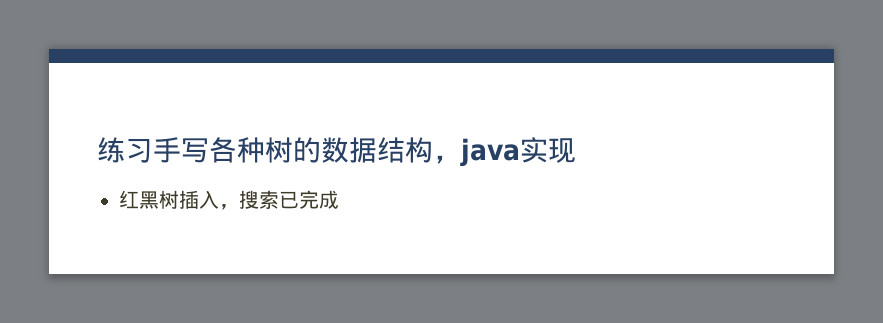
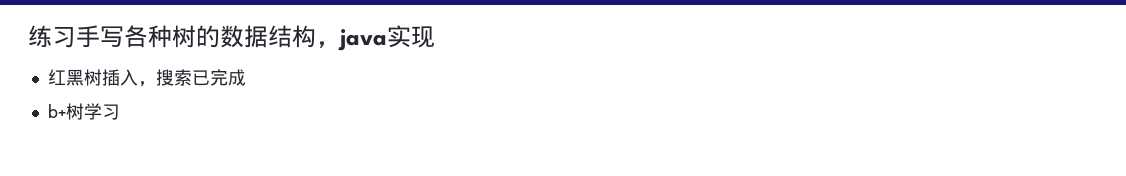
+ b+树学习

